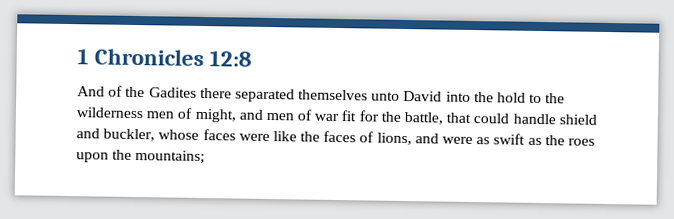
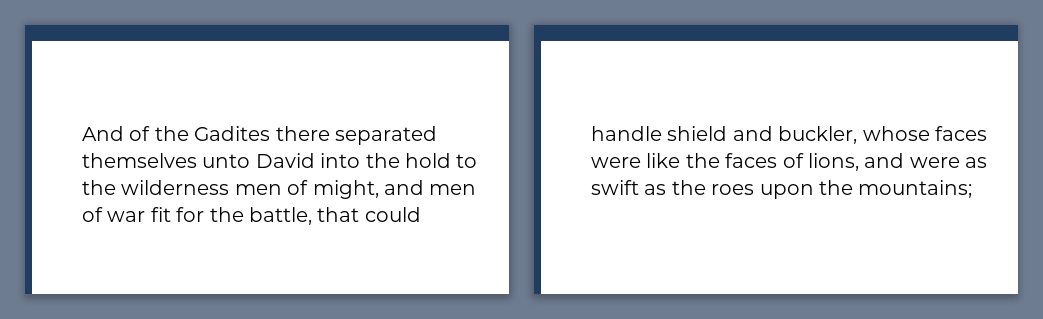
- 1 Chronicles 12:8

